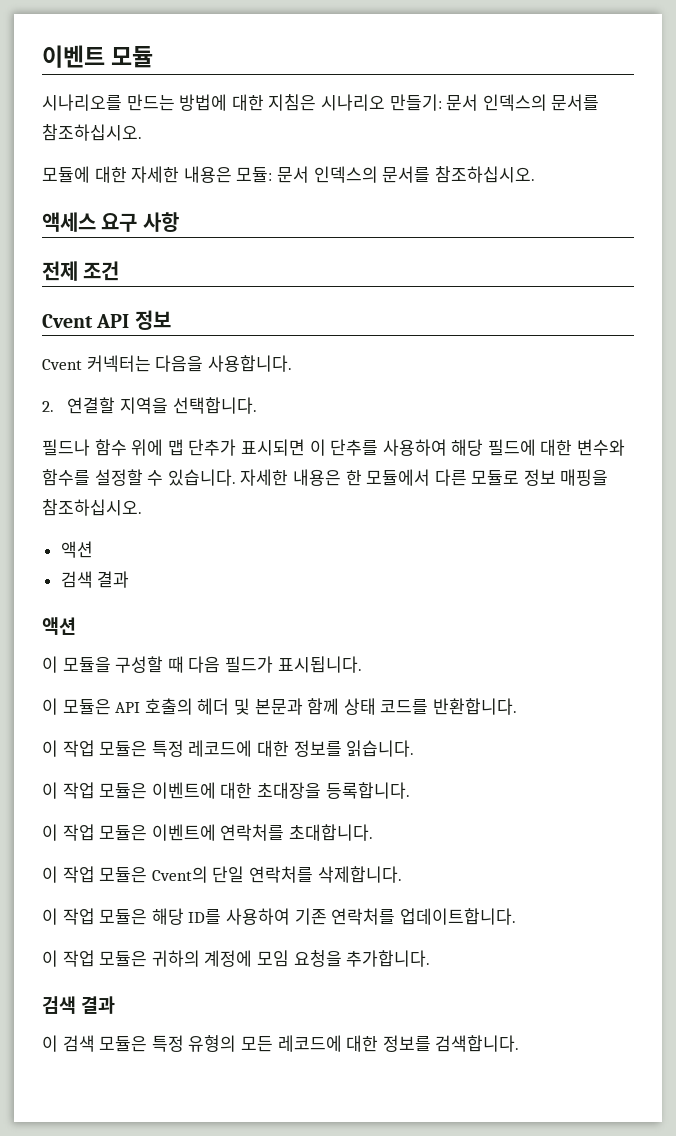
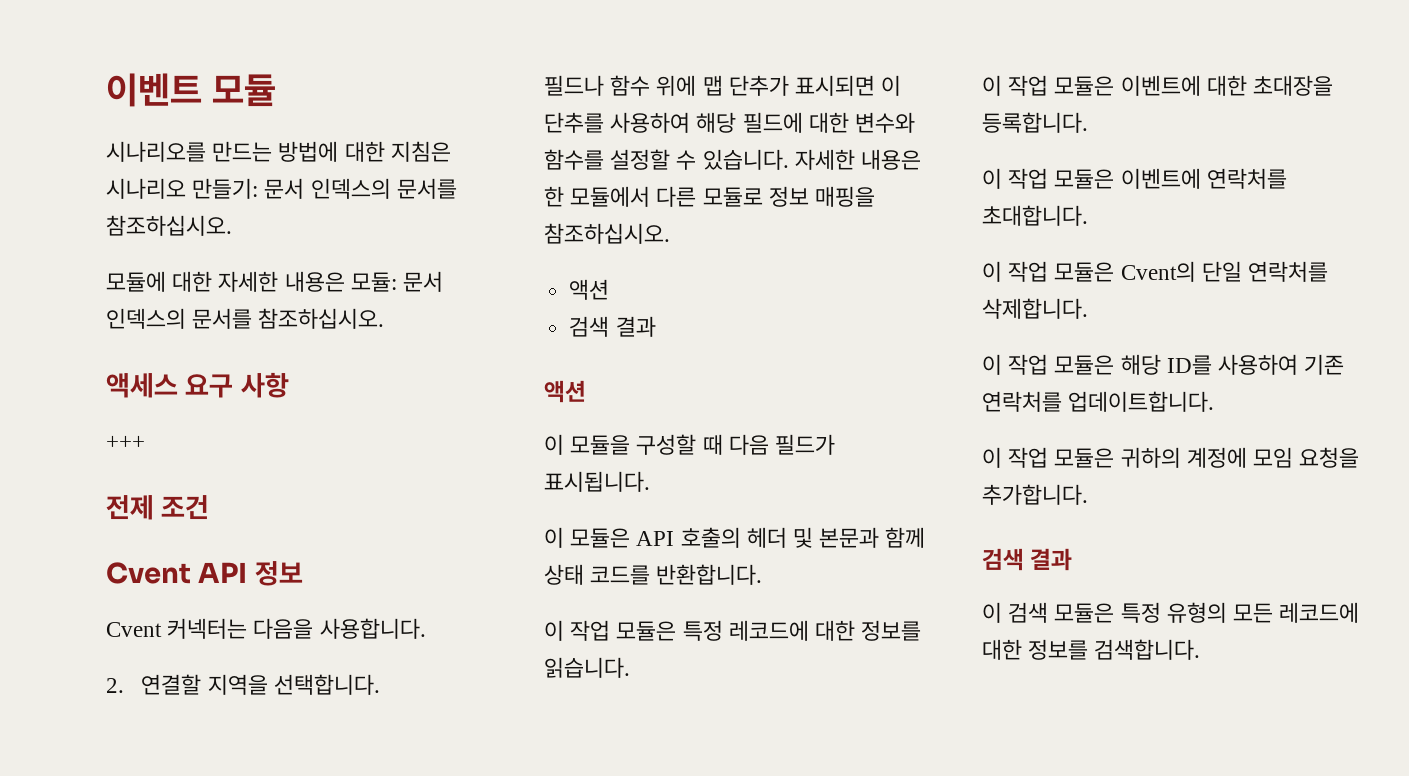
+ +++

